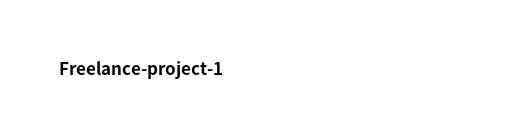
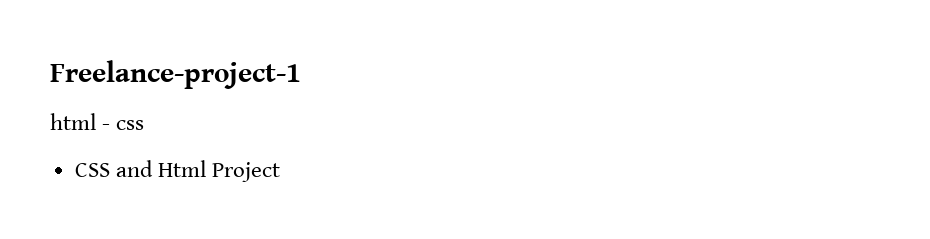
+ html - css
+ CSS and Html Project

